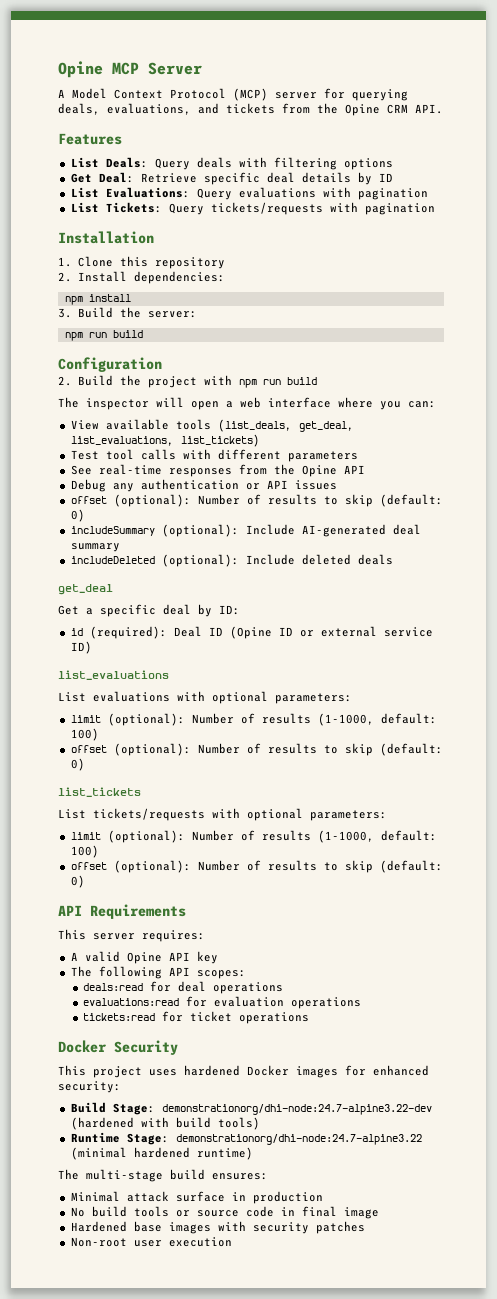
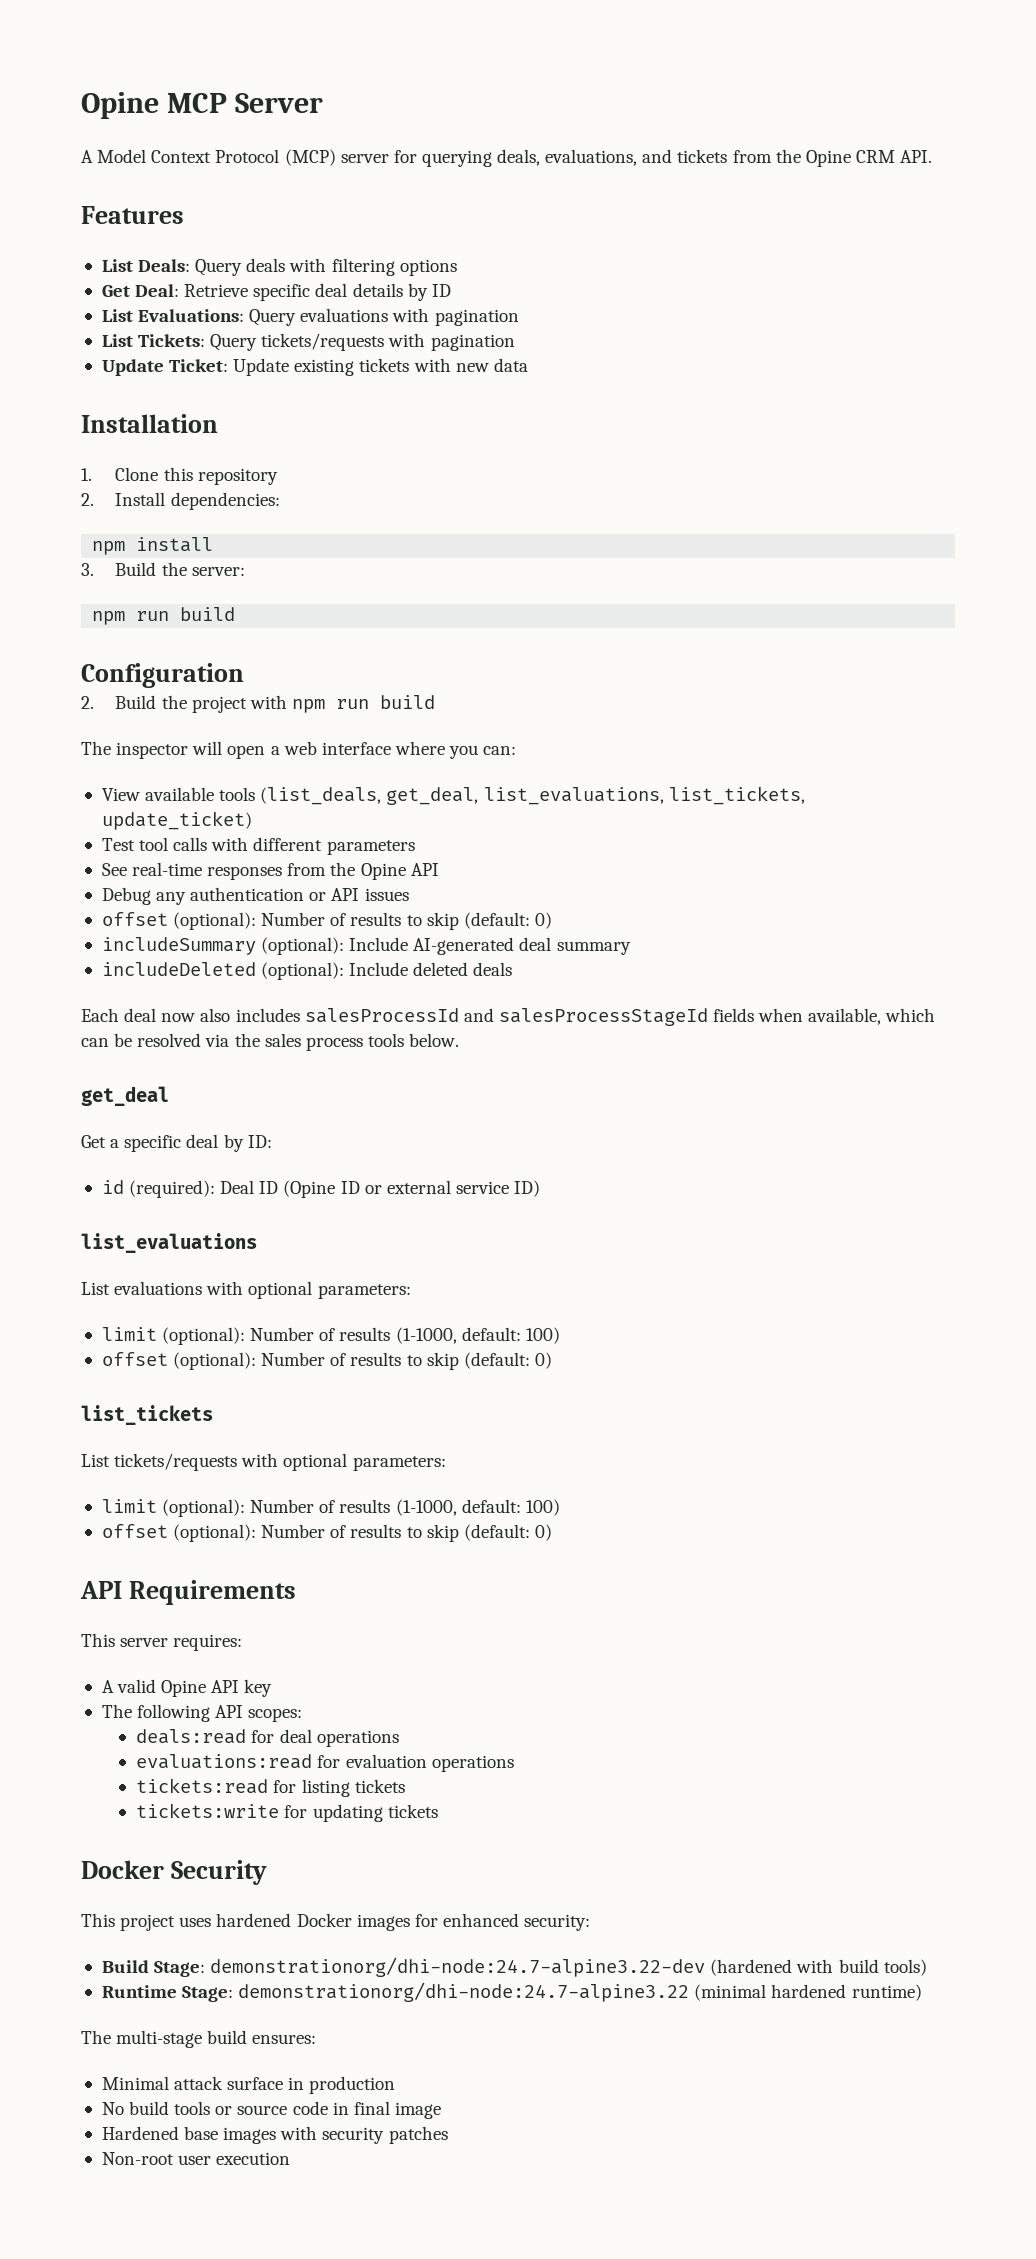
+ Update Ticket: Update existing tickets with new data
- View available tools (list_deals, get_deal, list_evaluations, list_tickets)
+ View available tools (list_deals, get_deal, list_evaluations, list_tickets, update_ticket)
+ Each deal now also includes salesProcessId and salesProcessStageId fields when available, which can be resolved via the sales process tools below.
- tickets:read for ticket operations
+ tickets:read for listing tickets
+ tickets:write for updating tickets

